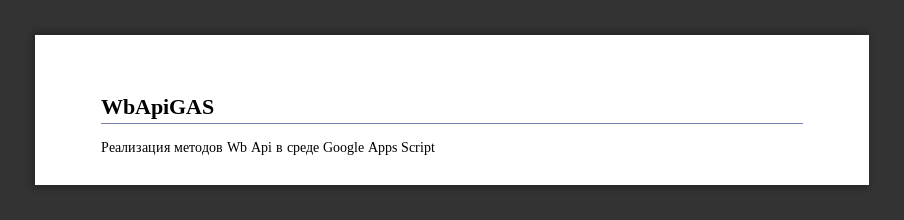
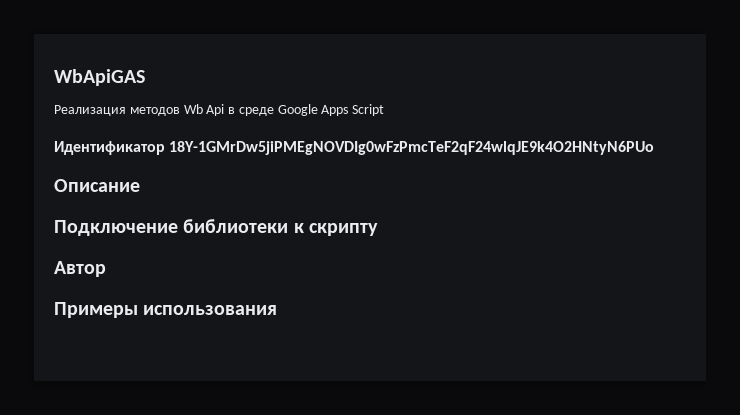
+ Идентификатор 18Y-1GMrDw5jiPMEgNOVDIg0wFzPmcTeF2qF24wlqJE9k4O2HNtyN6PUo
+ Описание
+ Подключение библиотеки к скрипту
+ Автор
+ Примеры использования

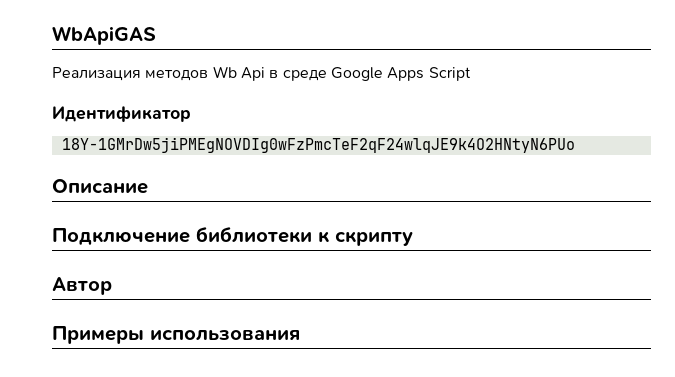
- Идентификатор 18Y-1GMrDw5jiPMEgNOVDIg0wFzPmcTeF2qF24wlqJE9k4O2HNtyN6PUo
+ Идентификатор
+ 18Y-1GMrDw5jiPMEgNOVDIg0wFzPmcTeF2qF24wlqJE9k4O2HNtyN6PUo

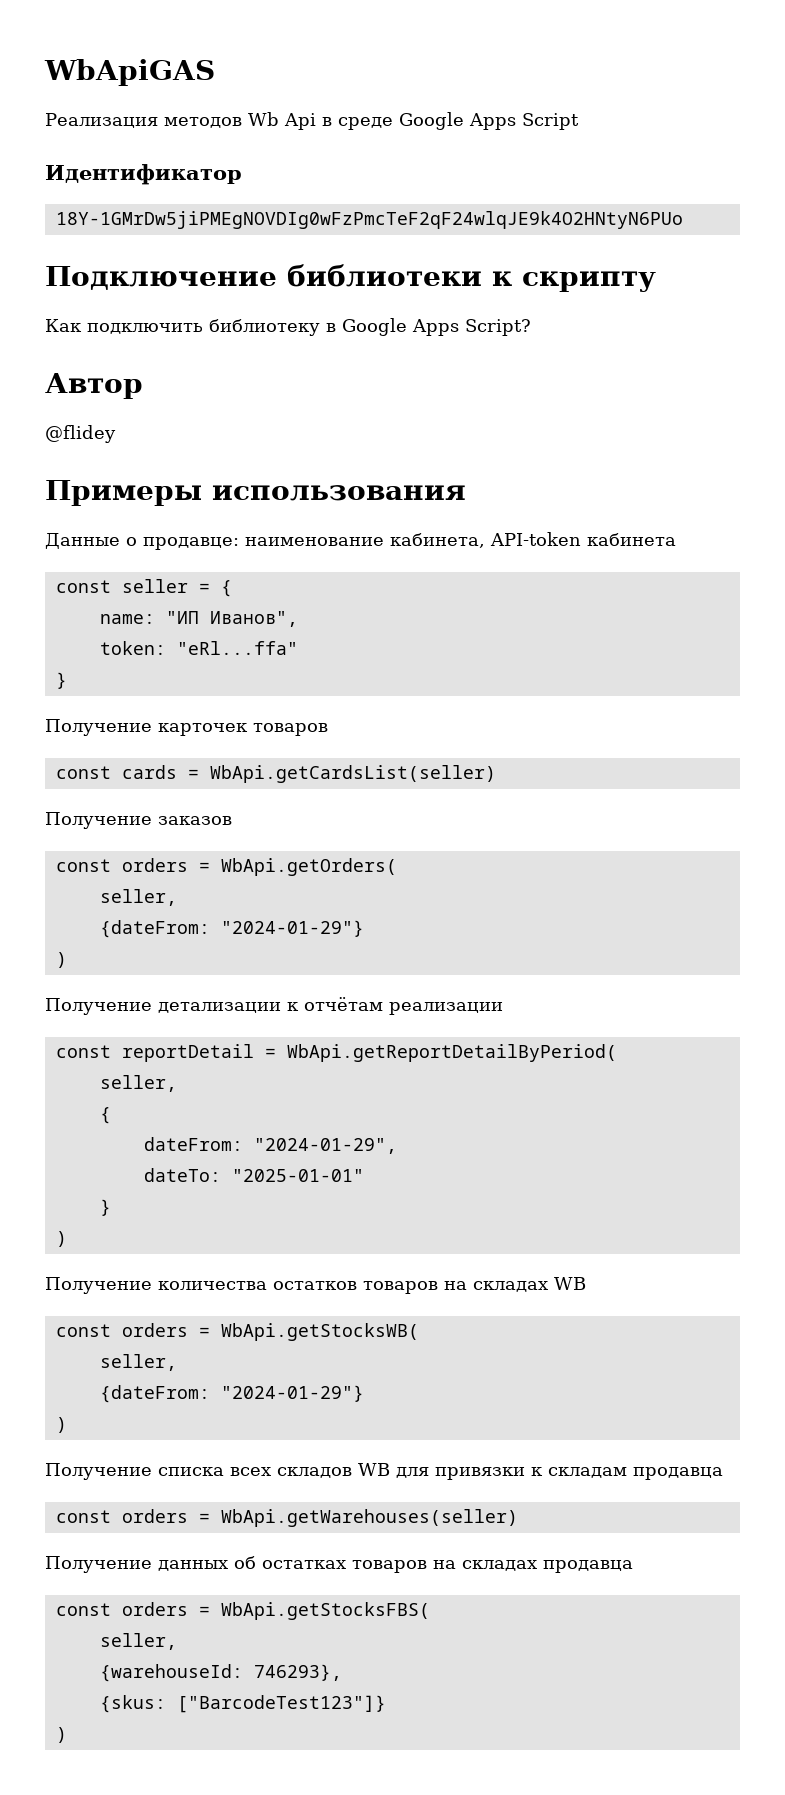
- Описание
+ Как подключить библиотеку в Google Apps Script?
+ @flidey
+ Данные о продавце: наименование кабинета, API-token кабинета
+ const seller = {
+ name: "ИП Иванов",
+ token: "eRl...ffa"
+ }
+ Получение карточек товаров
+ const cards = WbApi.getCardsList(seller)
+ Получение заказов
+ const orders = WbApi.getOrders(
+ seller,
+ {dateFrom: "2024-01-29"}
+ )
+ Получение детализации к отчётам реализации
+ const reportDetail = WbApi.getReportDetailByPeriod(
+ seller,
+ {
+ dateFrom: "2024-01-29",
+ dateTo: "2025-01-01"
+ }
+ )
+ Получение количества остатков товаров на складах WB
+ const orders = WbApi.getStocksWB(
+ seller,
+ {dateFrom: "2024-01-29"}
+ )
+ Получение списка всех складов WB для привязки к складам продавца
+ const orders = WbApi.getWarehouses(seller)
+ Получение данных об остатках товаров на складах продавца
+ const orders = WbApi.getStocksFBS(
+ seller,
+ {warehouseId: 746293},
+ {skus: ["BarcodeTest123"]}
+ )

